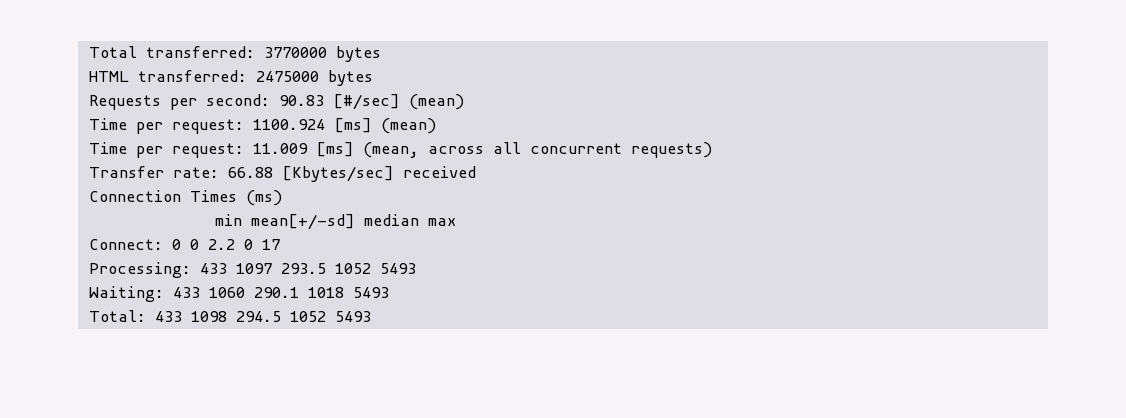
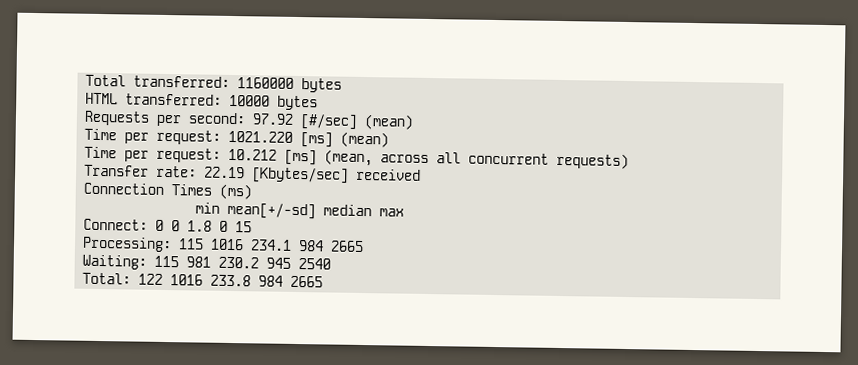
- Total transferred: 3770000 bytes
+ Total transferred: 1160000 bytes
- HTML transferred: 2475000 bytes
+ HTML transferred: 10000 bytes
- Requests per second: 90.83 [#/sec] (mean)
+ Requests per second: 97.92 [#/sec] (mean)
- Time per request: 1100.924 [ms] (mean)
+ Time per request: 1021.220 [ms] (mean)
- Time per request: 11.009 [ms] (mean, across all concurrent requests)
+ Time per request: 10.212 [ms] (mean, across all concurrent requests)
- Transfer rate: 66.88 [Kbytes/sec] received
+ Transfer rate: 22.19 [Kbytes/sec] received
- Connect: 0 0 2.2 0 17
- Processing: 433 1097 293.5 1052 5493
- Waiting: 433 1060 290.1 1018 5493
- Total: 433 1098 294.5 1052 5493
+ Connect: 0 0 1.8 0 15
+ Processing: 115 1016 234.1 984 2665
+ Waiting: 115 981 230.2 945 2540
+ Total: 122 1016 233.8 984 2665

